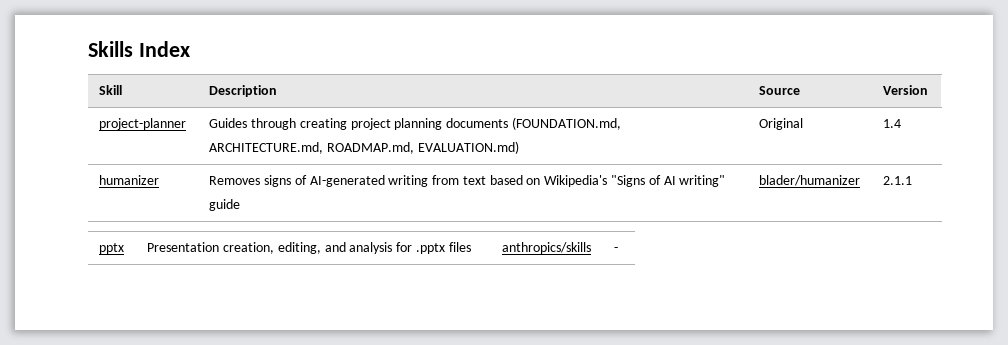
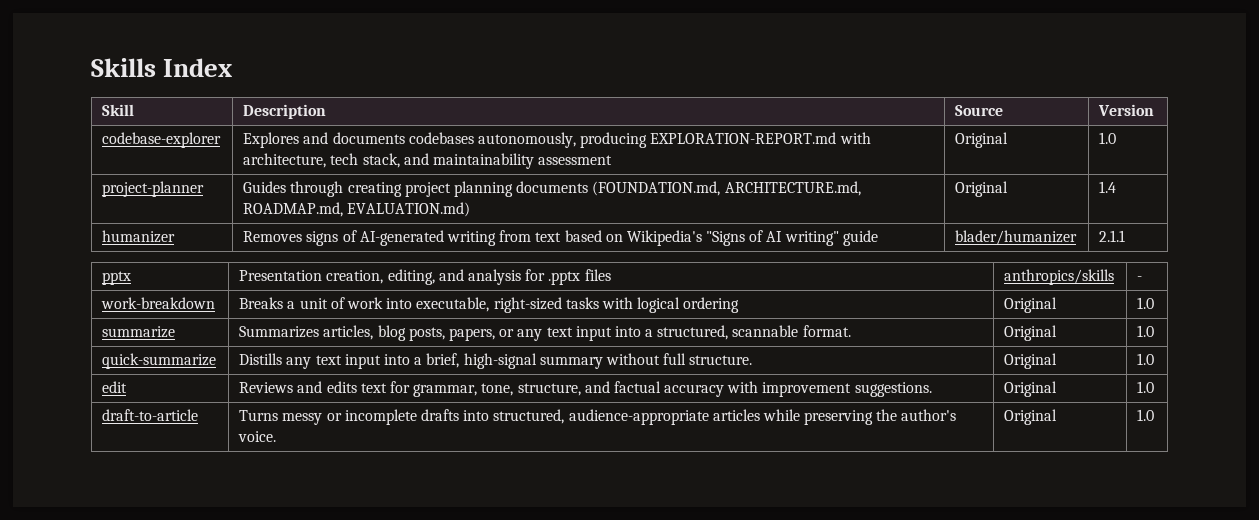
+ codebase-explorer | Explores and documents codebases autonomously, producing EXPLORATION-REPORT.md with architecture, tech stack, and maintainability assessment | Original | 1.0
+ work-breakdown | Breaks a unit of work into executable, right-sized tasks with logical ordering | Original | 1.0
+ summarize | Summarizes articles, blog posts, papers, or any text input into a structured, scannable format. | Original | 1.0
+ quick-summarize | Distills any text input into a brief, high-signal summary without full structure. | Original | 1.0
+ edit | Reviews and edits text for grammar, tone, structure, and factual accuracy with improvement suggestions. | Original | 1.0
+ draft-to-article | Turns messy or incomplete drafts into structured, audience-appropriate articles while preserving the author's voice. | Original | 1.0

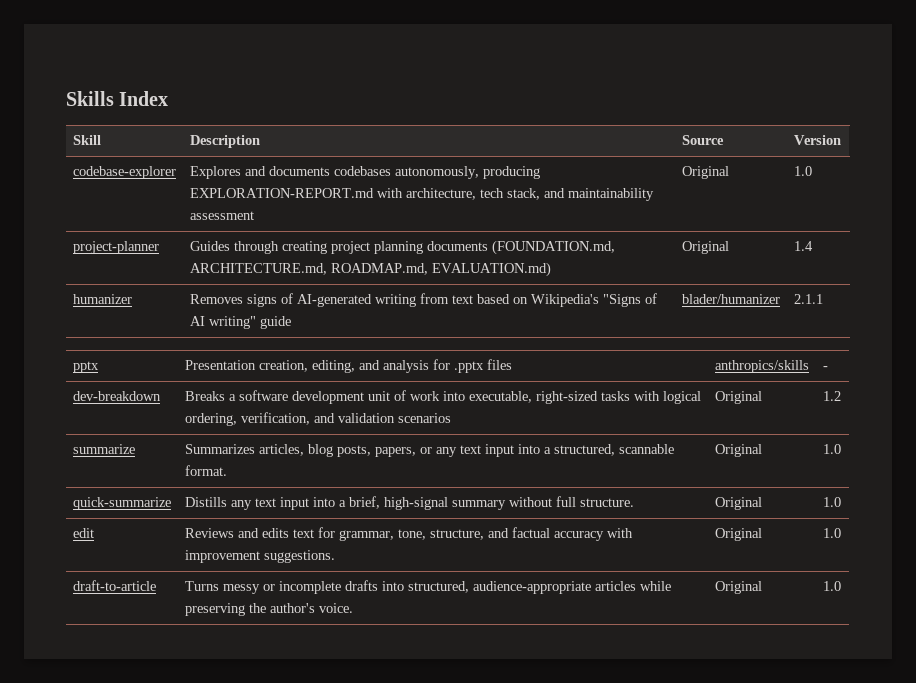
- work-breakdown | Breaks a unit of work into executable, right-sized tasks with logical ordering | Original | 1.0
+ dev-breakdown | Breaks a software development unit of work into executable, right-sized tasks with logical ordering, verification, and validation scenarios | Original | 1.2

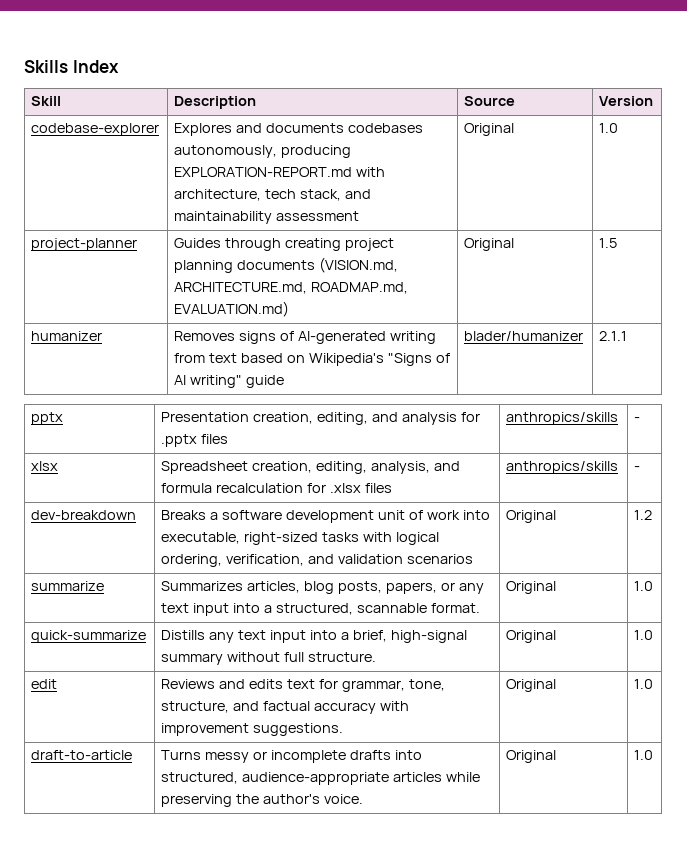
- project-planner | Guides through creating project planning documents (FOUNDATION.md, ARCHITECTURE.md, ROADMAP.md, EVALUATION.md) | Original | 1.4
+ project-planner | Guides through creating project planning documents (VISION.md, ARCHITECTURE.md, ROADMAP.md, EVALUATION.md) | Original | 1.5
+ xlsx | Spreadsheet creation, editing, analysis, and formula recalculation for .xlsx files | anthropics/skills | -

